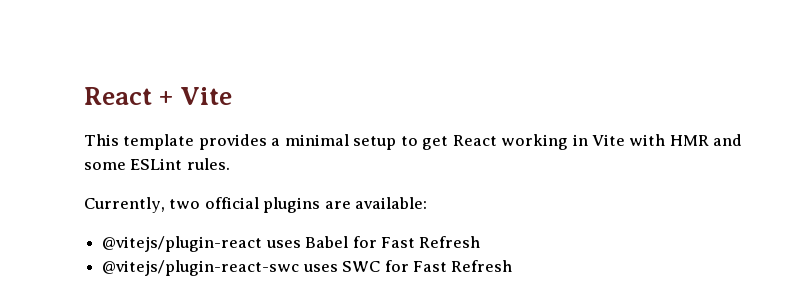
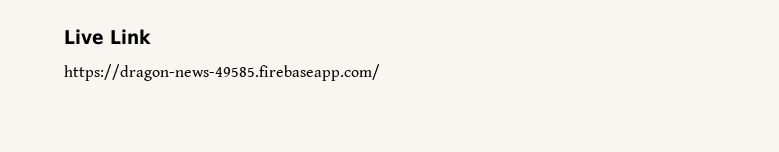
- React + Vite
- This template provides a minimal setup to get React working in Vite with HMR and some ESLint rules.
- Currently, two official plugins are available:
- @vitejs/plugin-react uses Babel for Fast Refresh
- @vitejs/plugin-react-swc uses SWC for Fast Refresh
+ Live Link
+ https://dragon-news-49585.firebaseapp.com/

